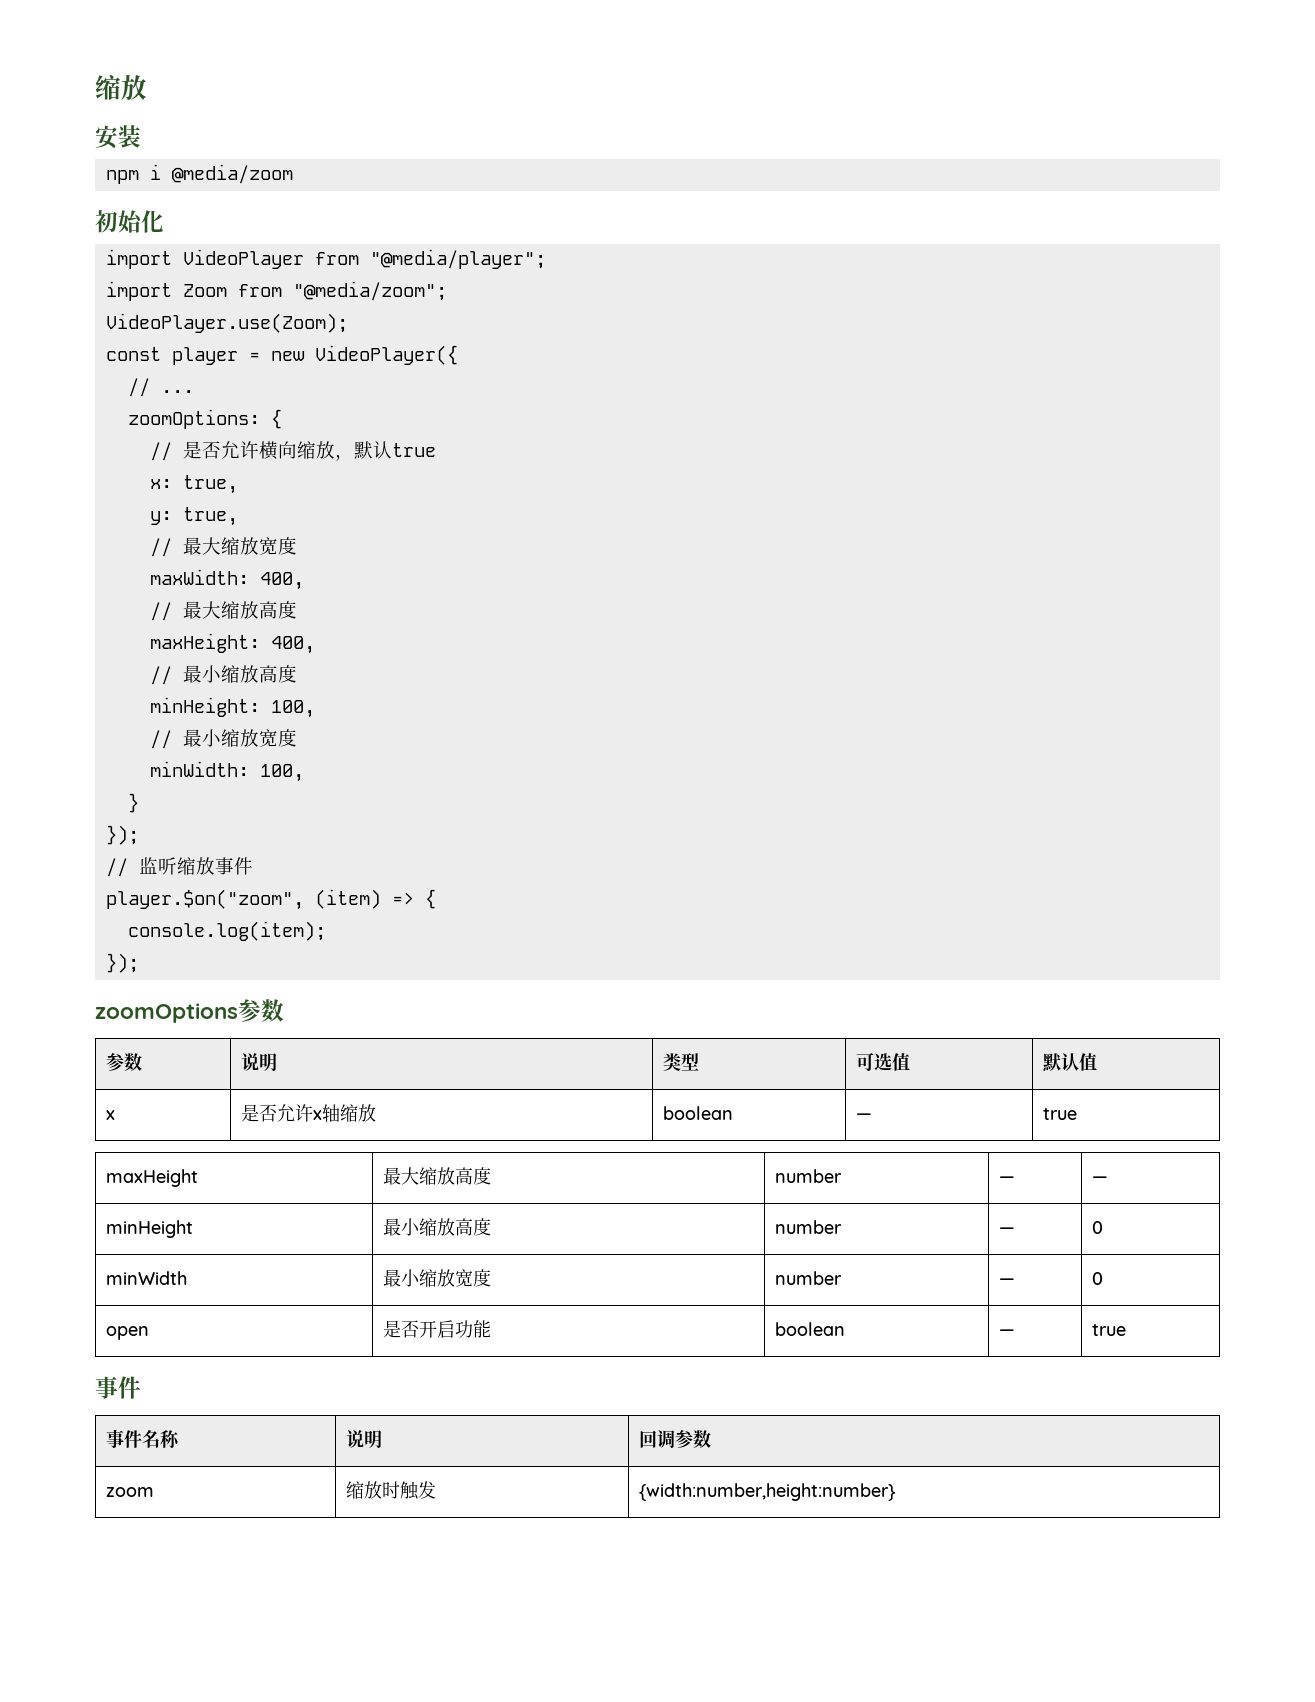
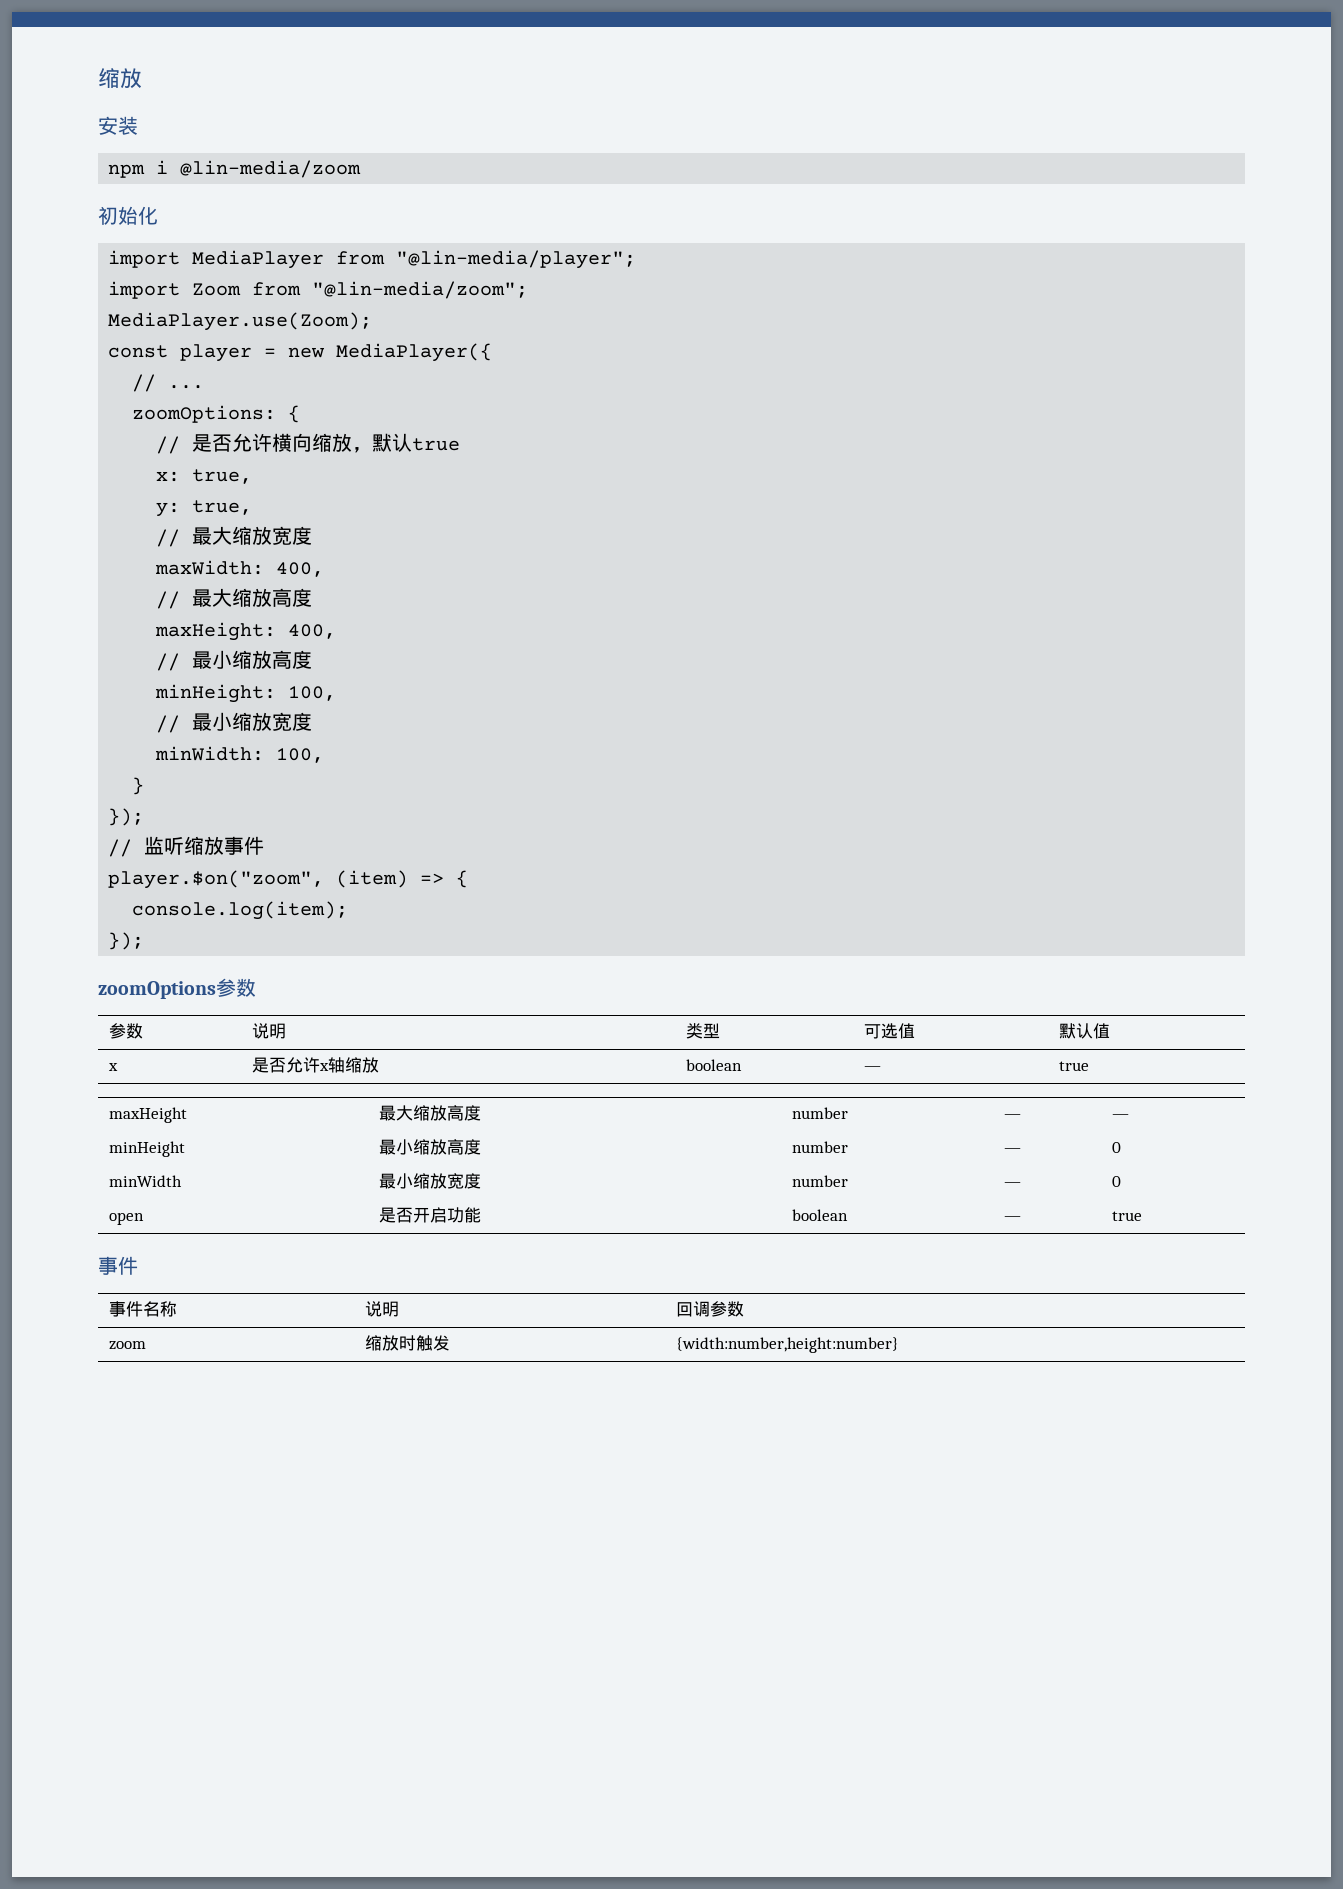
- npm i @media/zoom
+ npm i @lin-media/zoom
- import VideoPlayer from "@media/player";
+ import MediaPlayer from "@lin-media/player";
- import Zoom from "@media/zoom";
- VideoPlayer.use(Zoom);
+ import Zoom from "@lin-media/zoom";
+ MediaPlayer.use(Zoom);
- const player = new VideoPlayer({
+ const player = new MediaPlayer({

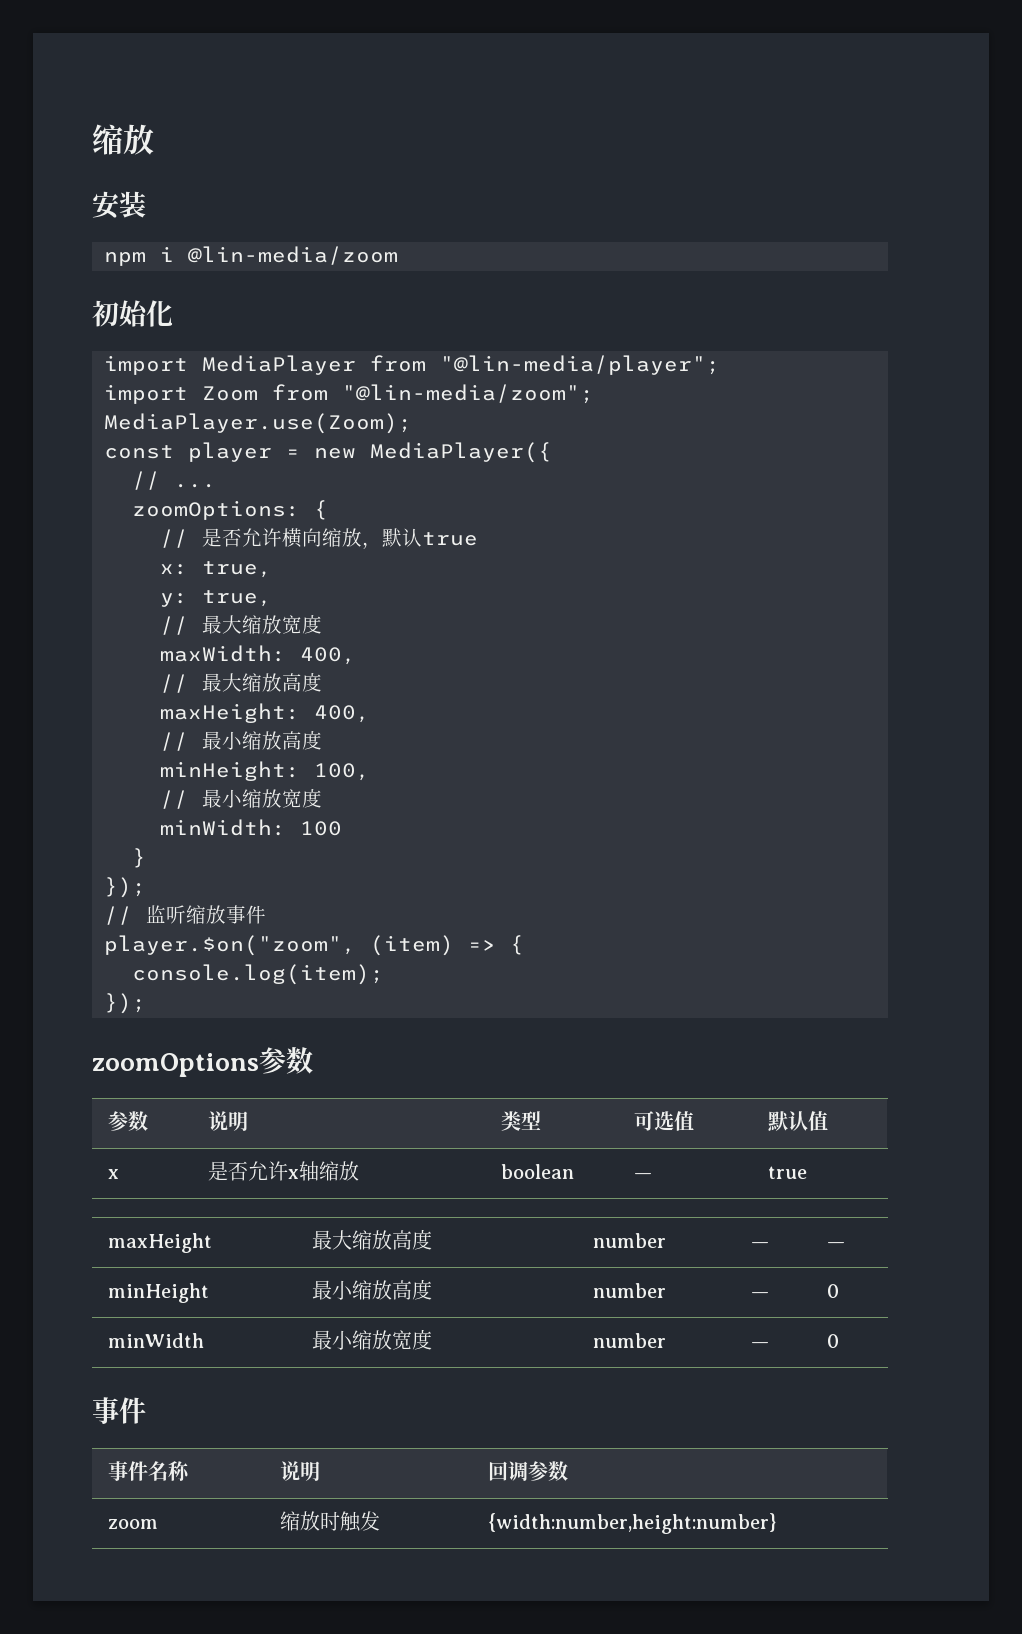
- minWidth: 100,
+ minWidth: 100
- open | 是否开启功能 | boolean | — | true

